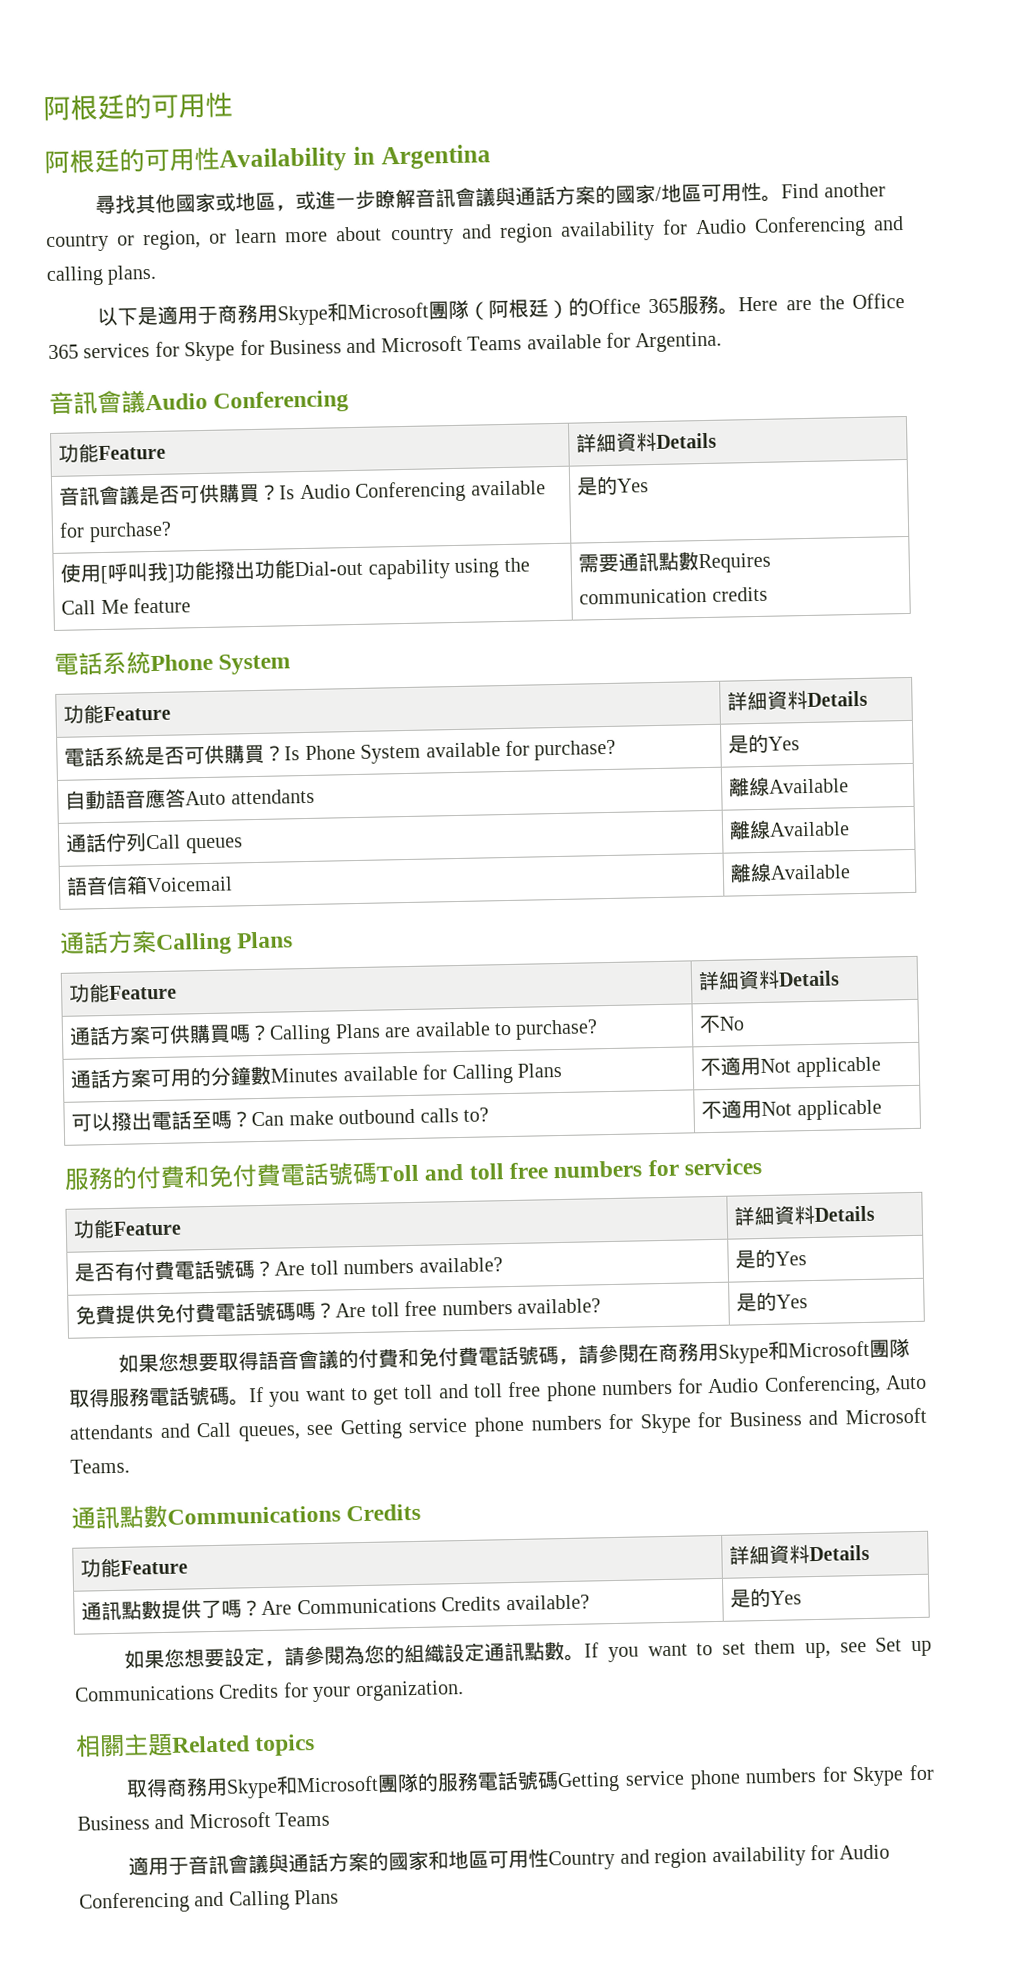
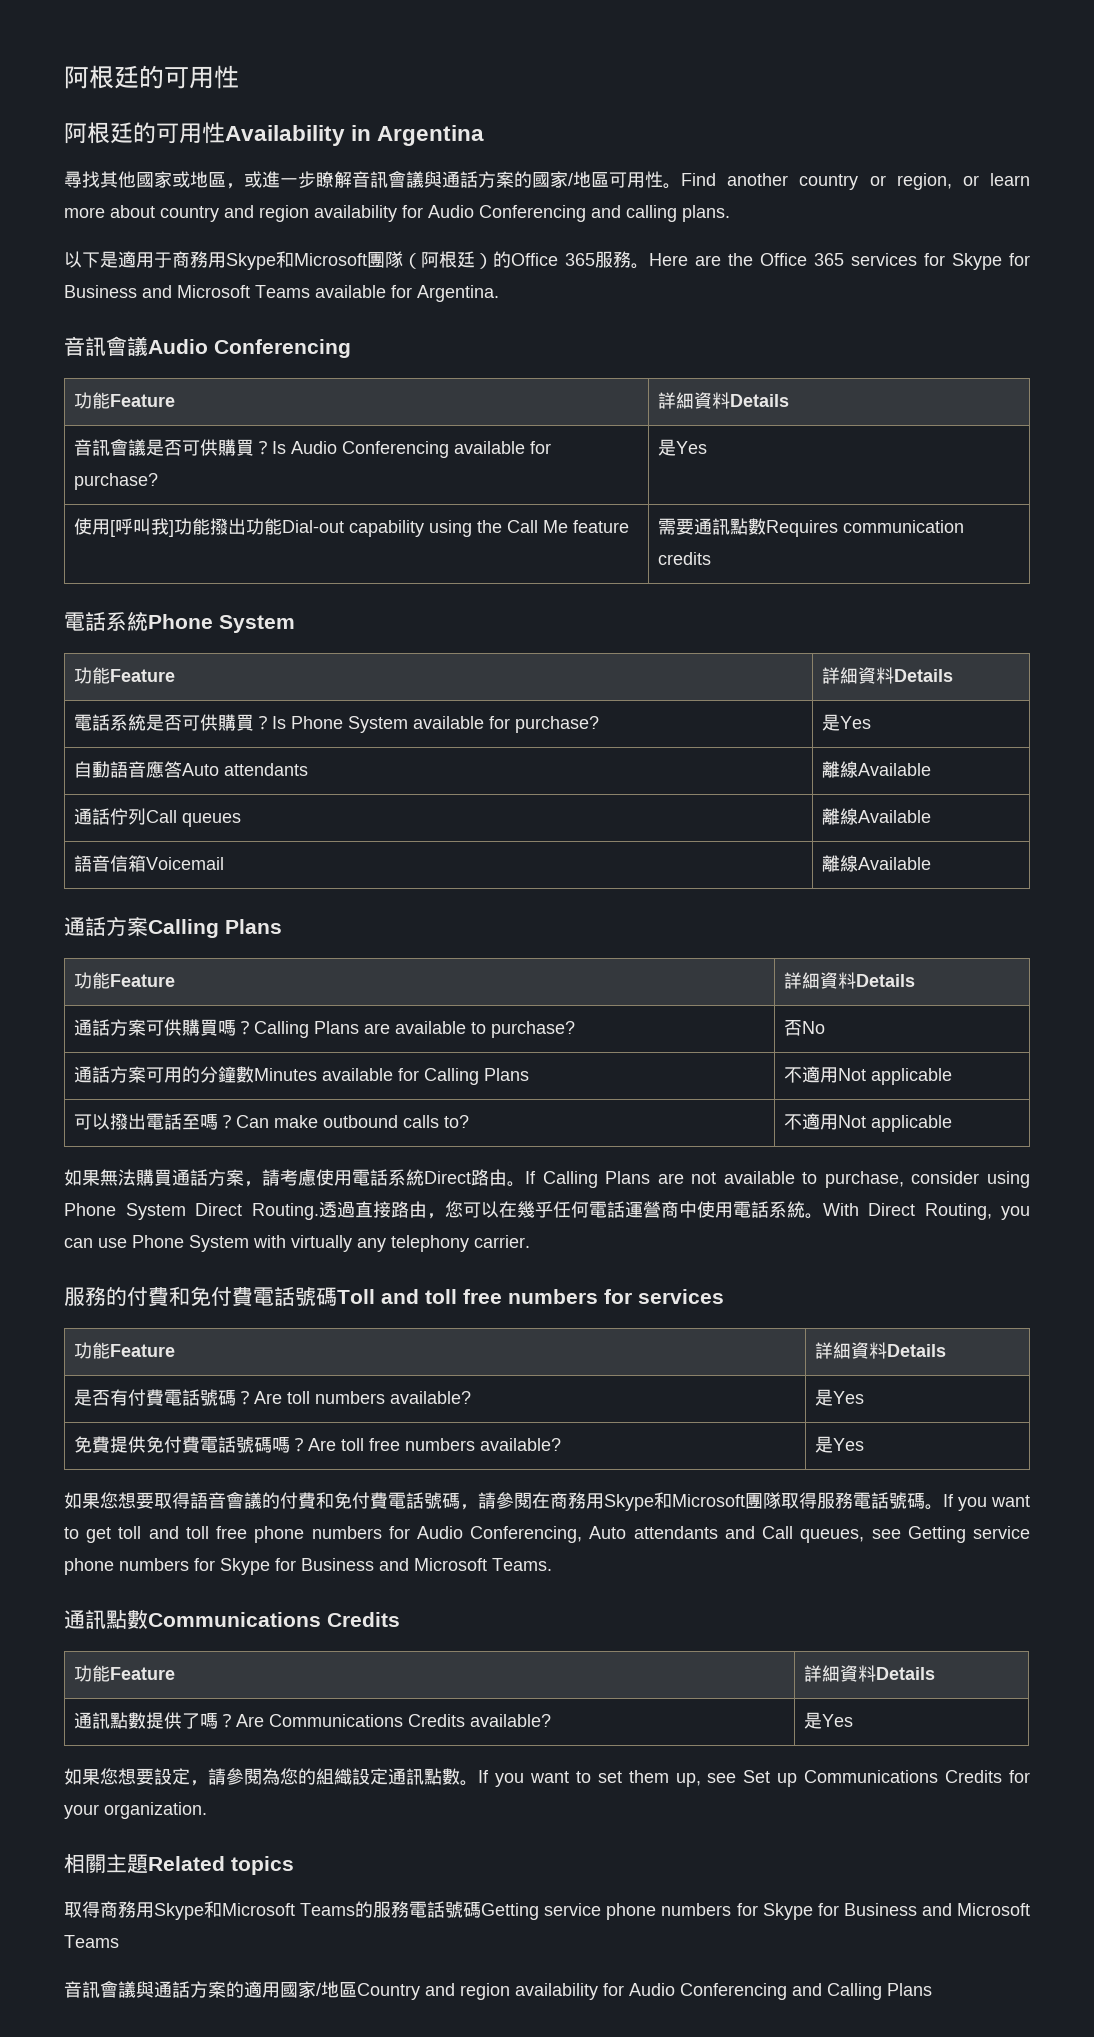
- 音訊會議是否可供購買？Is Audio Conferencing available for purchase? | 是的Yes
+ 音訊會議是否可供購買？Is Audio Conferencing available for purchase? | 是Yes
- 電話系統是否可供購買？Is Phone System available for purchase? | 是的Yes
+ 電話系統是否可供購買？Is Phone System available for purchase? | 是Yes
- 通話方案可供購買嗎？Calling Plans are available to purchase? | 不No
+ 通話方案可供購買嗎？Calling Plans are available to purchase? | 否No
+ 如果無法購買通話方案，請考慮使用電話系統Direct路由。If Calling Plans are not available to purchase, consider using Phone System Direct Routing.透過直接路由，您可以在幾乎任何電話運營商中使用電話系統。With Direct Routing, you can use Phone System with virtually any telephony carrier.
- 是否有付費電話號碼？Are toll numbers available? | 是的Yes
+ 是否有付費電話號碼？Are toll numbers available? | 是Yes
- 免費提供免付費電話號碼嗎？Are toll free numbers available? | 是的Yes
+ 免費提供免付費電話號碼嗎？Are toll free numbers available? | 是Yes
- 通訊點數提供了嗎？Are Communications Credits available? | 是的Yes
+ 通訊點數提供了嗎？Are Communications Credits available? | 是Yes
- 取得商務用Skype和Microsoft團隊的服務電話號碼Getting service phone numbers for Skype for Business and Microsoft Teams
+ 取得商務用Skype和Microsoft Teams的服務電話號碼Getting service phone numbers for Skype for Business and Microsoft Teams
- 適用于音訊會議與通話方案的國家和地區可用性Country and region availability for Audio Conferencing and Calling Plans
+ 音訊會議與通話方案的適用國家/地區Country and region availability for Audio Conferencing and Calling Plans

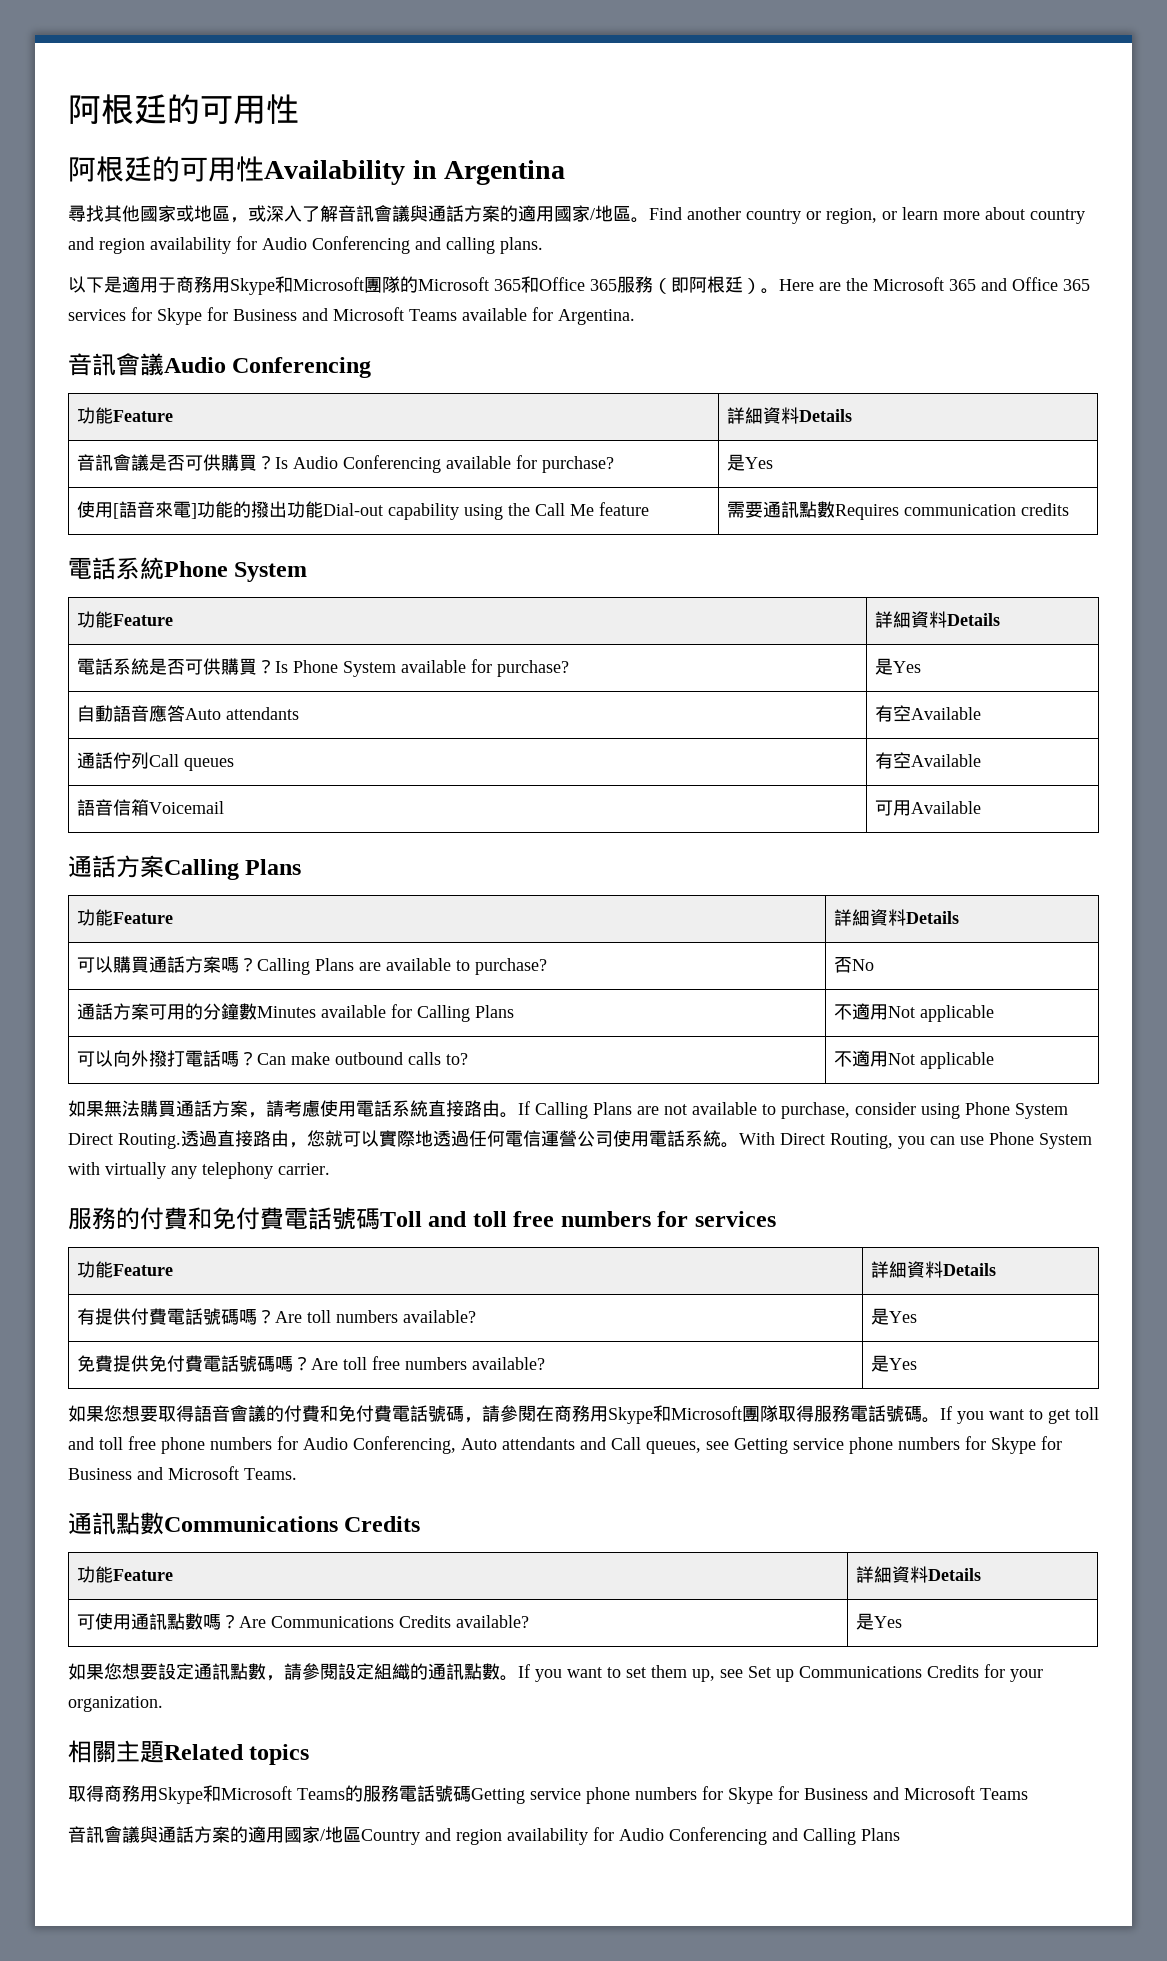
- 尋找其他國家或地區，或進一步瞭解音訊會議與通話方案的國家/地區可用性。
+ 尋找其他國家或地區，或深入了解音訊會議與通話方案的適用國家/地區。
- 以下是適用于商務用Skype和Microsoft團隊（阿根廷）的Office 365服務。
+ 以下是適用于商務用Skype和Microsoft團隊的Microsoft 365和Office 365服務（即阿根廷）。
- Here are the Office 365 services for Skype for Business and Microsoft Teams available for Argentina.
+ Here are the Microsoft 365 and Office 365 services for Skype for Business and Microsoft Teams available for Argentina.
- 使用[呼叫我]功能撥出功能Dial-out capability using the Call Me feature | 需要通訊點數Requires communication credits
+ 使用[語音來電]功能的撥出功能Dial-out capability using the Call Me feature | 需要通訊點數Requires communication credits
- 自動語音應答Auto attendants | 離線Available
+ 自動語音應答Auto attendants | 有空Available
- 通話佇列Call queues | 離線Available
+ 通話佇列Call queues | 有空Available
- 語音信箱Voicemail | 離線Available
+ 語音信箱Voicemail | 可用Available
- 通話方案可供購買嗎？Calling Plans are available to purchase? | 否No
+ 可以購買通話方案嗎？Calling Plans are available to purchase? | 否No
- 可以撥出電話至嗎？Can make outbound calls to? | 不適用Not applicable
+ 可以向外撥打電話嗎？Can make outbound calls to? | 不適用Not applicable
- 如果無法購買通話方案，請考慮使用電話系統Direct路由。
+ 如果無法購買通話方案，請考慮使用電話系統直接路由。
- 透過直接路由，您可以在幾乎任何電話運營商中使用電話系統。
+ 透過直接路由，您就可以實際地透過任何電信運營公司使用電話系統。
- 是否有付費電話號碼？Are toll numbers available? | 是Yes
+ 有提供付費電話號碼嗎？Are toll numbers available? | 是Yes
- 通訊點數提供了嗎？Are Communications Credits available? | 是Yes
+ 可使用通訊點數嗎？Are Communications Credits available? | 是Yes
- 如果您想要設定，請參閱為您的組織設定通訊點數。
+ 如果您想要設定通訊點數，請參閱設定組織的通訊點數。

